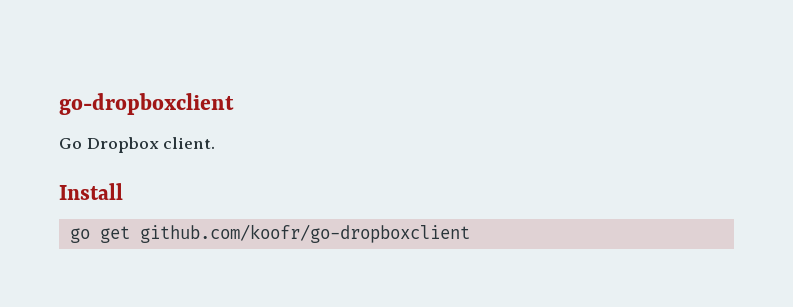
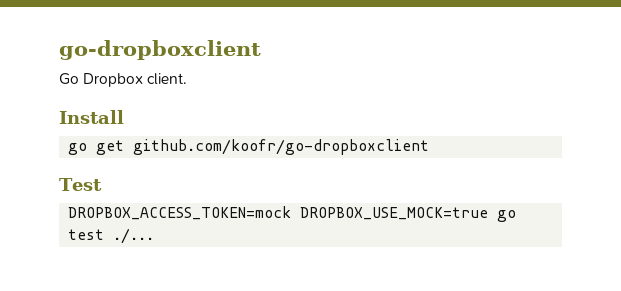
+ Test
+ DROPBOX_ACCESS_TOKEN=mock DROPBOX_USE_MOCK=true go test ./...

